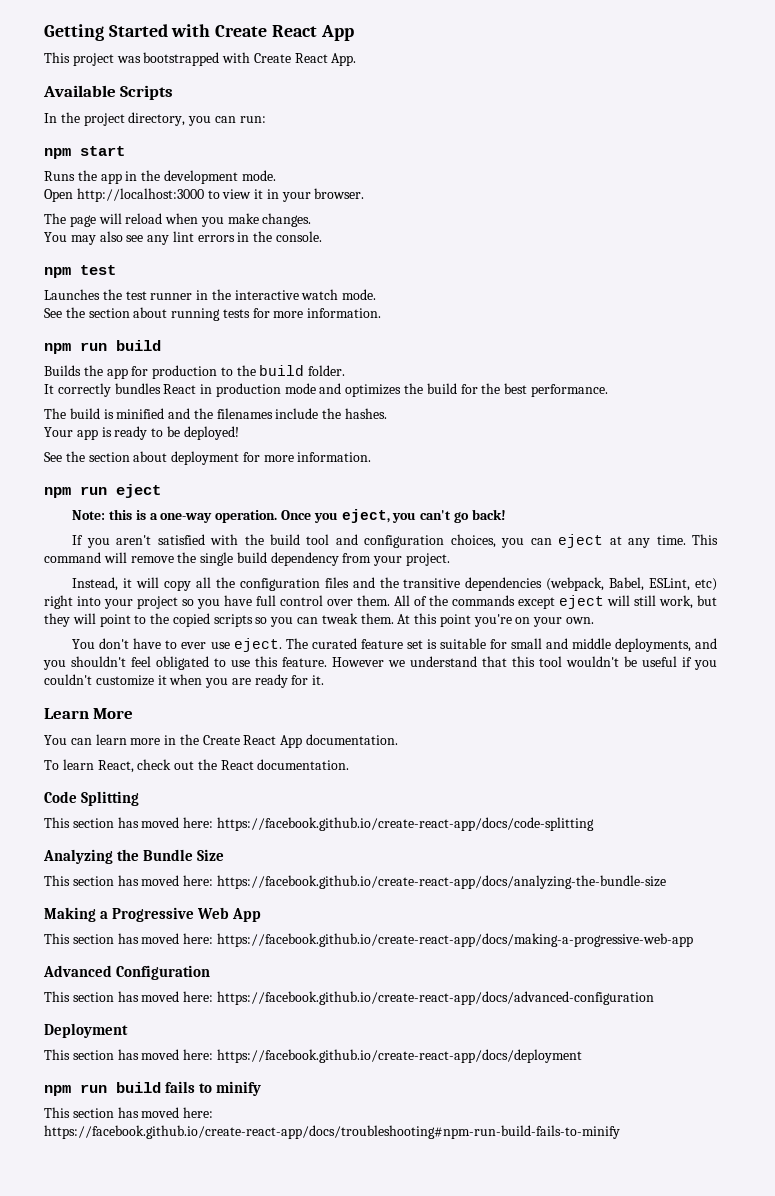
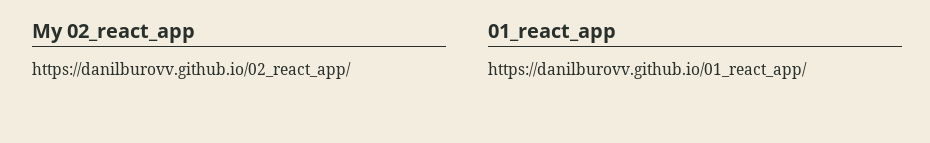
- Getting Started with Create React App
- This project was bootstrapped with Create React App.
- Available Scripts
- In the project directory, you can run:
- npm start
- Runs the app in the development mode.
- Open http://localhost:3000 to view it in your browser.
- The page will reload when you make changes.
- You may also see any lint errors in the console.
- npm test
- Launches the test runner in the interactive watch mode.
- See the section about running tests for more information.
- npm run build
- Builds the app for production to the build folder.
- It correctly bundles React in production mode and optimizes the build for the best performance.
- The build is minified and the filenames include the hashes.
- Your app is ready to be deployed!
- See the section about deployment for more information.
- npm run eject
- Note: this is a one-way operation. Once you eject, you can't go back!
- If you aren't satisfied with the build tool and configuration choices, you can eject at any time. This command will remove the single build dependency from your project.
- Instead, it will copy all the configuration files and the transitive dependencies (webpack, Babel, ESLint, etc) right into your project so you have full control over them. All of the commands except eject will still work, but they will point to the copied scripts so you can tweak them. At this point you're on your own.
- You don't have to ever use eject. The curated feature set is suitable for small and middle deployments, and you shouldn't feel obligated to use this feature. However we understand that this tool wouldn't be useful if you couldn't customize it when you are ready for it.
- Learn More
- You can learn more in the Create React App documentation.
- To learn React, check out the React documentation.
- Code Splitting
- This section has moved here: https://facebook.github.io/create-react-app/docs/code-splitting
- Analyzing the Bundle Size
- This section has moved here: https://facebook.github.io/create-react-app/docs/analyzing-the-bundle-size
- Making a Progressive Web App
- This section has moved here: https://facebook.github.io/create-react-app/docs/making-a-progressive-web-app
- Advanced Configuration
- This section has moved here: https://facebook.github.io/create-react-app/docs/advanced-configuration
- Deployment
- This section has moved here: https://facebook.github.io/create-react-app/docs/deployment
- npm run build fails to minify
- This section has moved here: https://facebook.github.io/create-react-app/docs/troubleshooting#npm-run-build-fails-to-minify
+ My 02_react_app
+ https://danilburovv.github.io/02_react_app/
+ 01_react_app
+ https://danilburovv.github.io/01_react_app/

